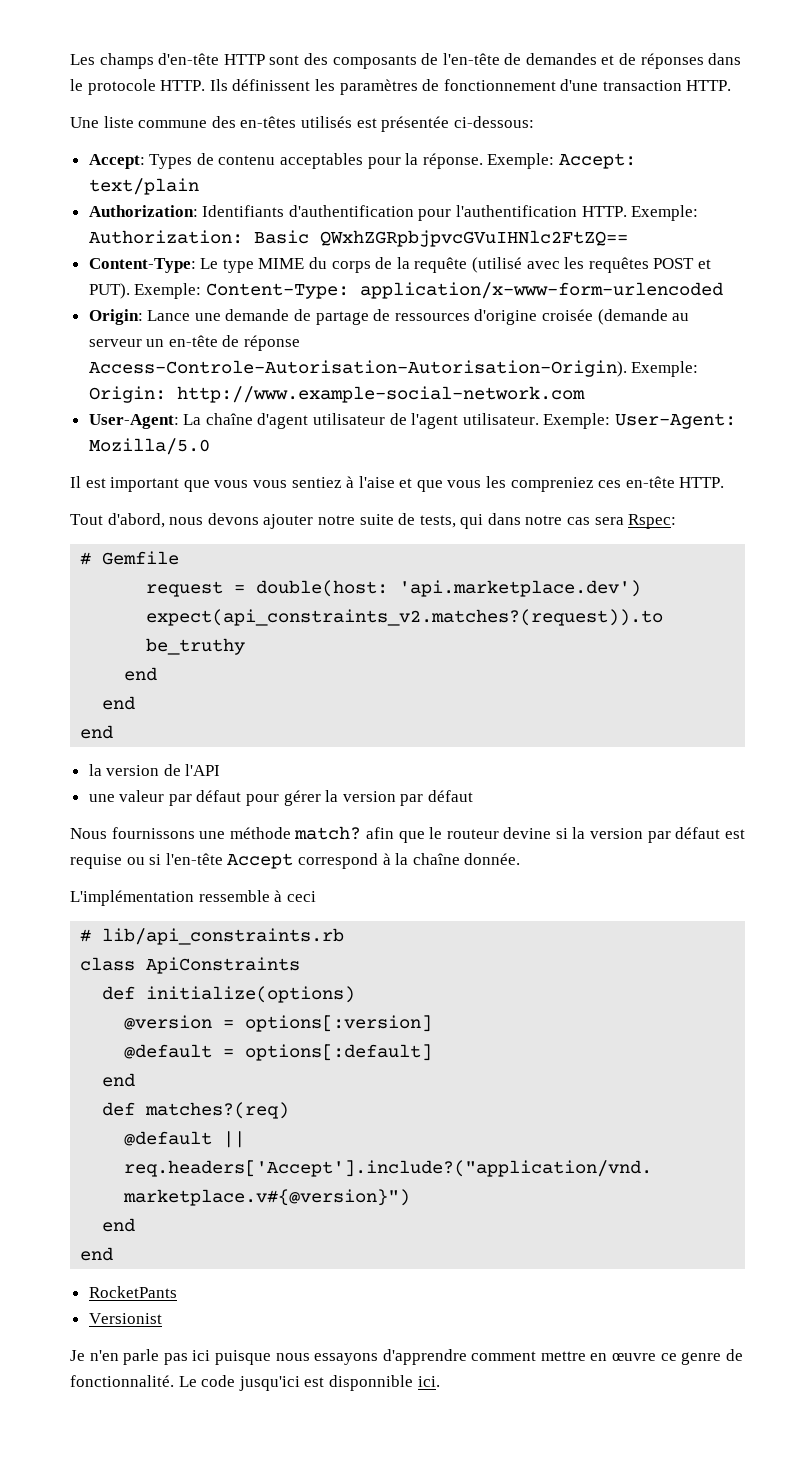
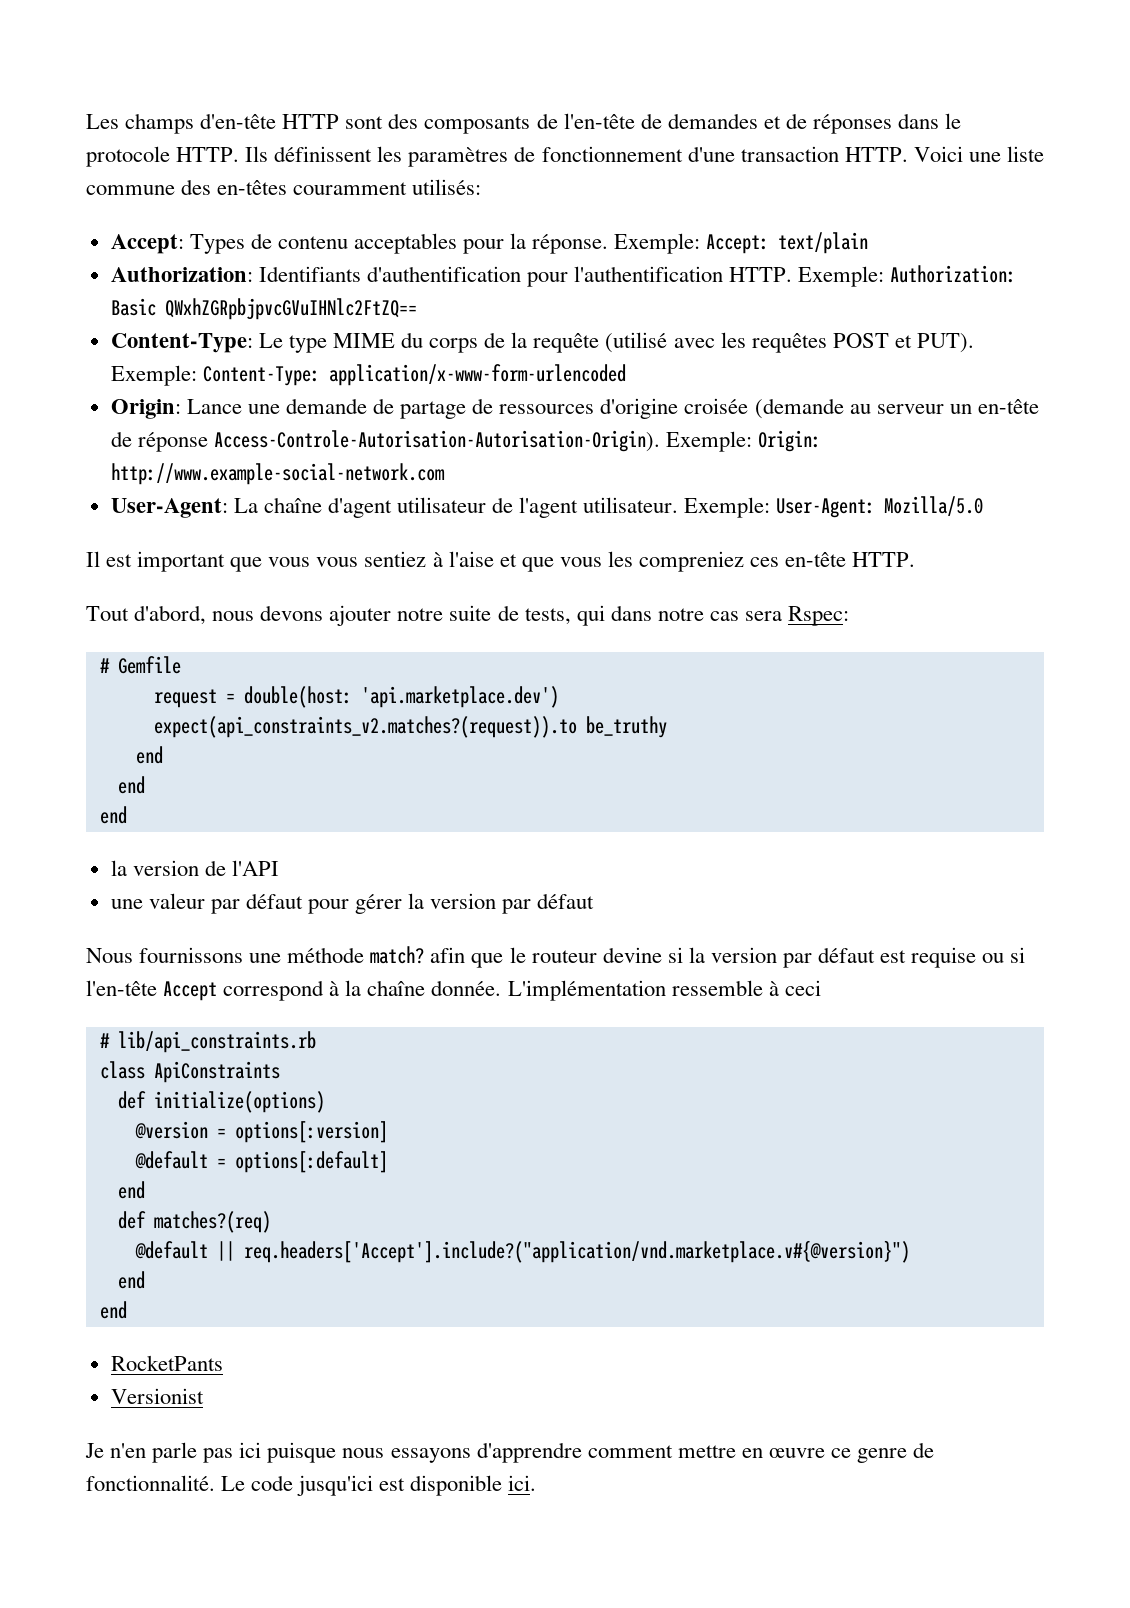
- Ils définissent les paramètres de fonctionnement d'une transaction HTTP.
- Une liste commune des en-têtes utilisés est présentée ci-dessous:
+ Ils définissent les paramètres de fonctionnement d'une transaction HTTP. Voici une liste commune des en-têtes couramment utilisés:
- Nous fournissons une méthode match? afin que le routeur devine si la version par défaut est requise ou si l'en-tête Accept correspond à la chaîne donnée.
- L'implémentation ressemble à ceci
+ Nous fournissons une méthode match? afin que le routeur devine si la version par défaut est requise ou si l'en-tête Accept correspond à la chaîne donnée. L'implémentation ressemble à ceci
- Le code jusqu'ici est disponnible ici.
+ Le code jusqu'ici est disponible ici.

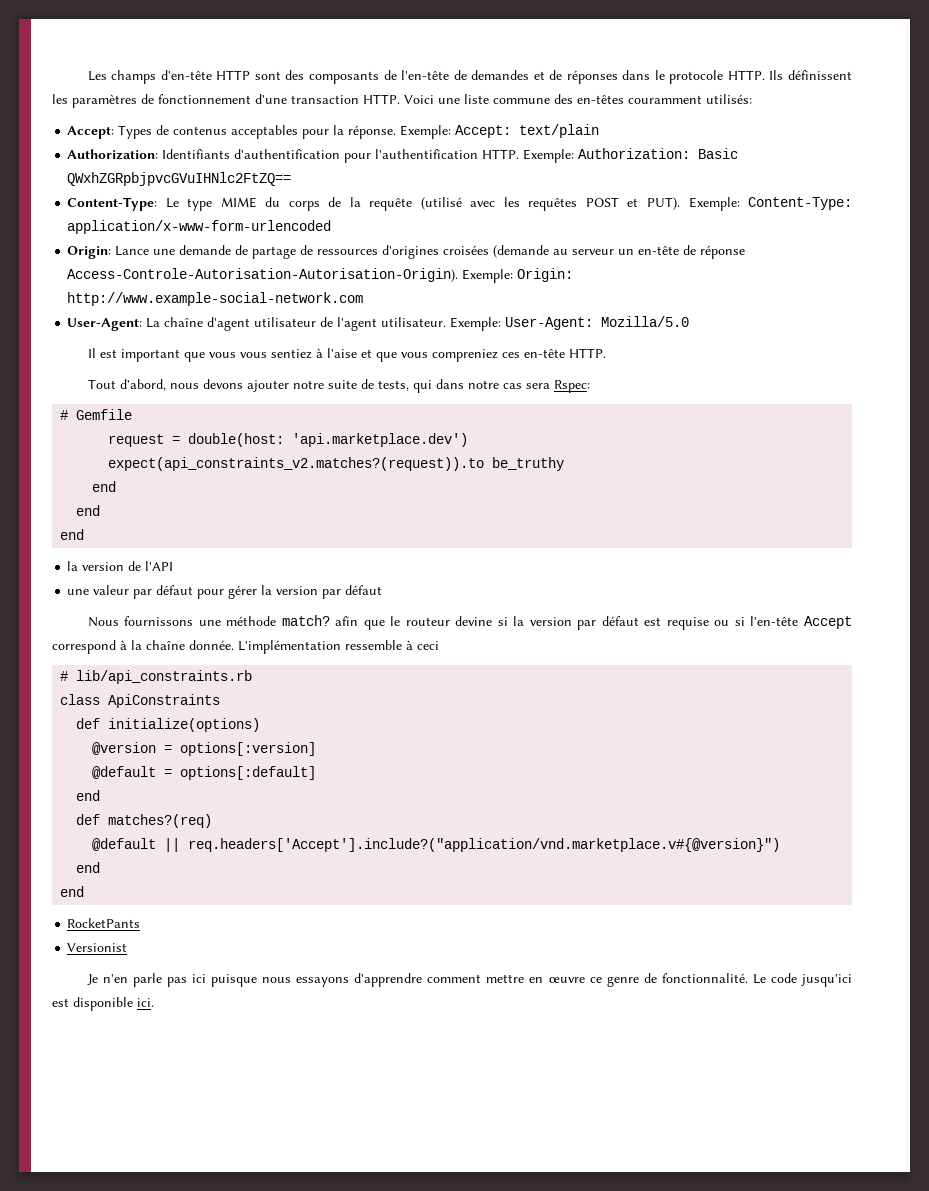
- Accept: Types de contenu acceptables pour la réponse.
+ Accept: Types de contenus acceptables pour la réponse.
- Origin: Lance une demande de partage de ressources d'origine croisée (demande au serveur un en-tête de réponse Access-Controle-Autorisation-Autorisation-Origin).
+ Origin: Lance une demande de partage de ressources d'origines croisées (demande au serveur un en-tête de réponse Access-Controle-Autorisation-Autorisation-Origin).
- Il est important que vous vous sentiez à l'aise et que vous les compreniez ces en-tête HTTP.
+ Il est important que vous vous sentiez à l'aise et que vous compreniez ces en-tête HTTP.

